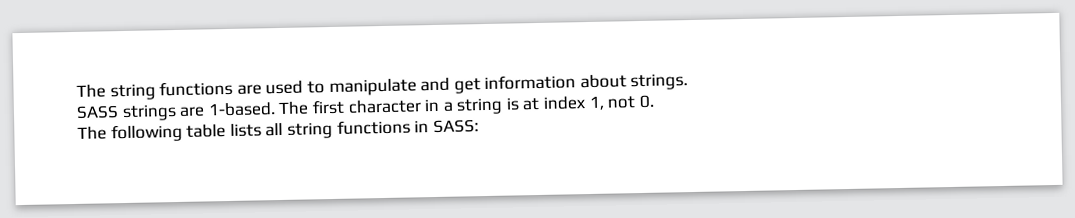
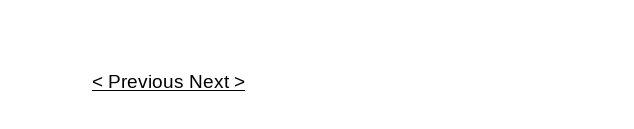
- The string functions are used to manipulate and get information about strings.
- SASS strings are 1-based. The first character in a string is at index 1, not 0.
- The following table lists all string functions in SASS:
+ < Previous Next >

